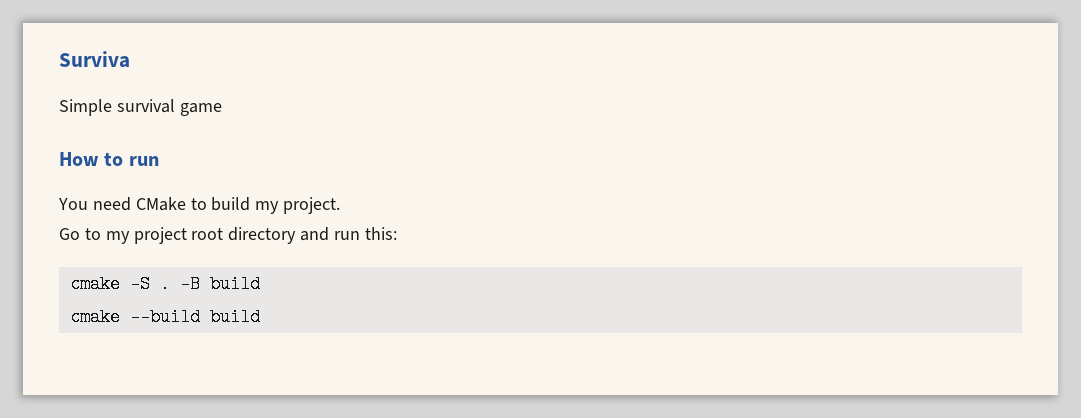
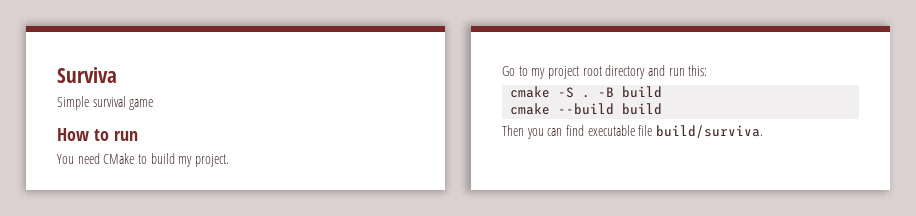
+ Then you can find executable file build/surviva.

